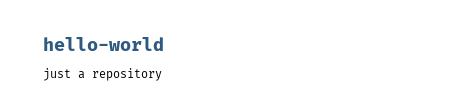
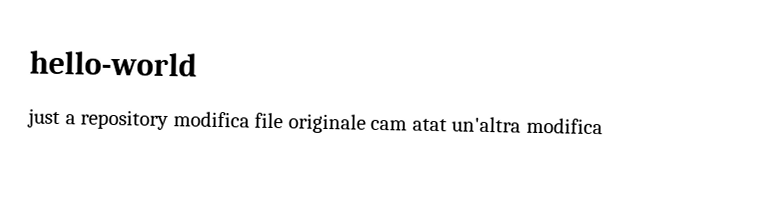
- just a repository
+ just a repository modifica file originale cam atat un'altra modifica

